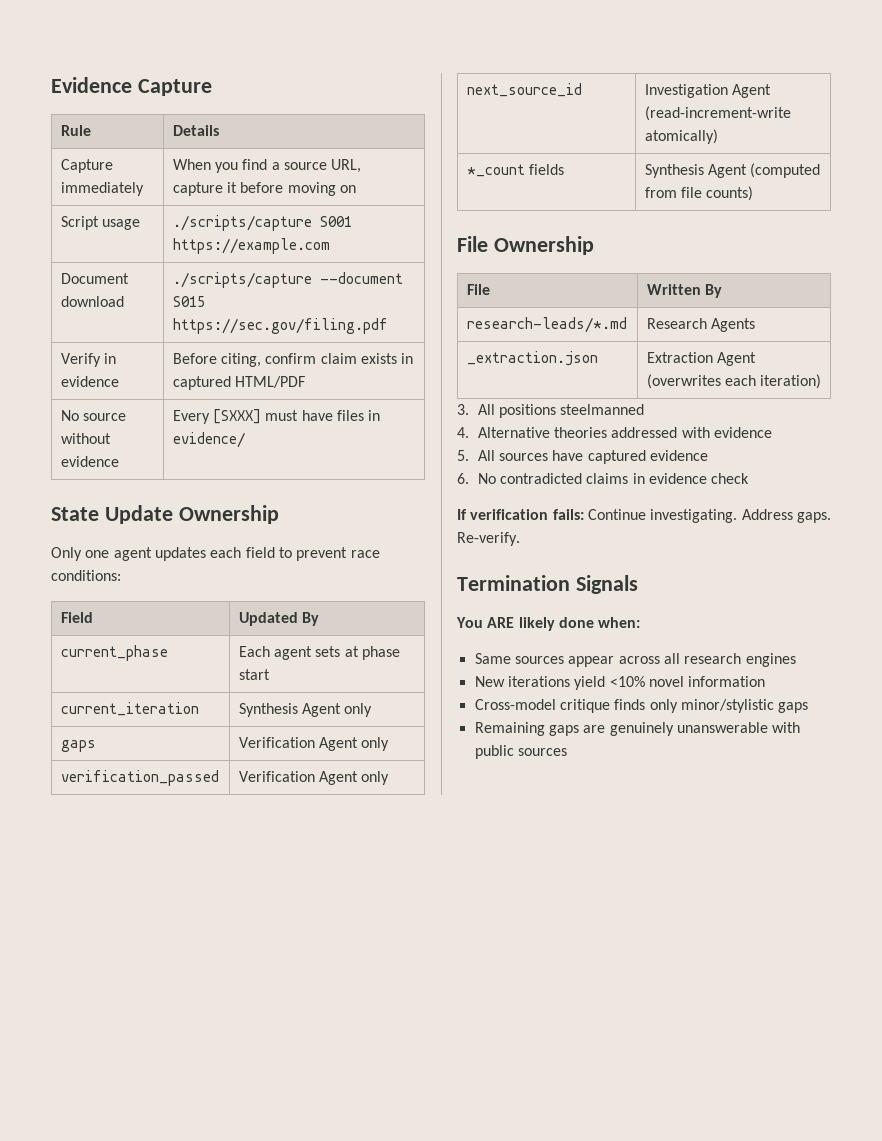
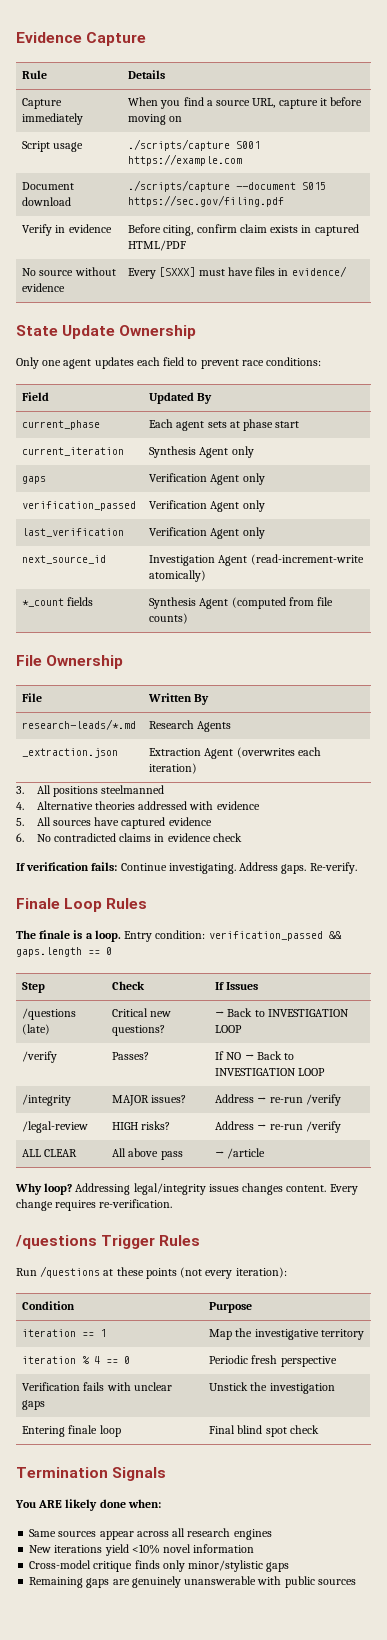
+ last_verification | Verification Agent only
+ Finale Loop Rules
+ The finale is a loop. Entry condition: verification_passed && gaps.length == 0
+ Step | Check | If Issues
+ /questions (late) | Critical new questions? | → Back to INVESTIGATION LOOP
+ /verify | Passes? | If NO → Back to INVESTIGATION LOOP
+ /integrity | MAJOR issues? | Address → re-run /verify
+ /legal-review | HIGH risks? | Address → re-run /verify
+ ALL CLEAR | All above pass | → /article
+ Why loop? Addressing legal/integrity issues changes content. Every change requires re-verification.
+ /questions Trigger Rules
+ Run /questions at these points (not every iteration):
+ Condition | Purpose
+ iteration == 1 | Map the investigative territory
+ iteration % 4 == 0 | Periodic fresh perspective
+ Verification fails with unclear gaps | Unstick the investigation
+ Entering finale loop | Final blind spot check

